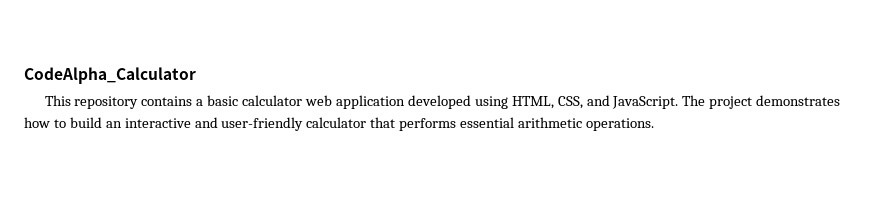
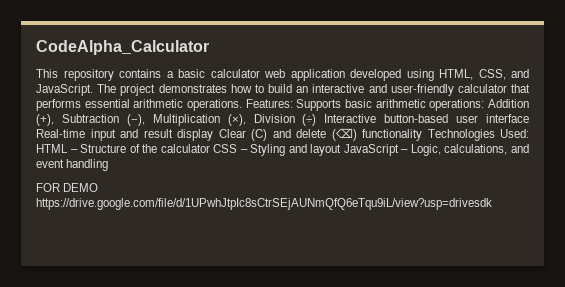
+ Features: Supports basic arithmetic operations: Addition (+), Subtraction (−), Multiplication (×), Division (÷) Interactive button-based user interface Real-time input and result display Clear (C) and delete (⌫) functionality Technologies Used: HTML – Structure of the calculator CSS – Styling and layout JavaScript – Logic, calculations, and event handling
+ FOR DEMO https://drive.google.com/file/d/1UPwhJtpIc8sCtrSEjAUNmQfQ6eTqu9iL/view?usp=drivesdk

